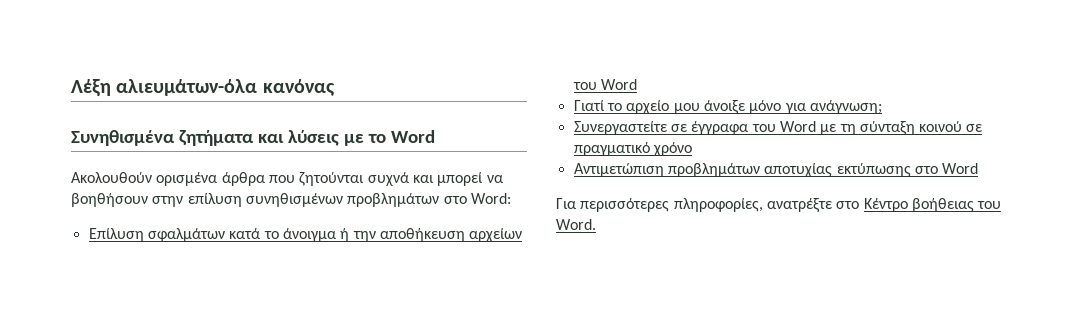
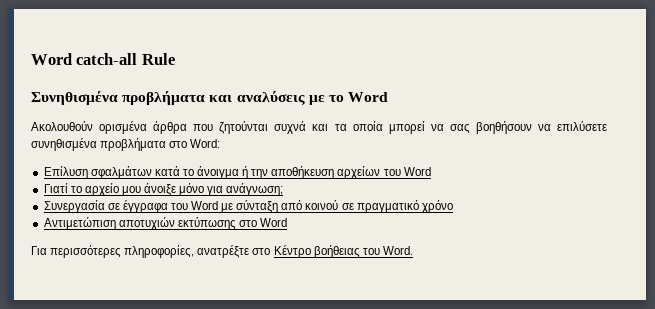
- Λέξη αλιευμάτων-όλα κανόνας
- Συνηθισμένα ζητήματα και λύσεις με το Word
+ Word catch-all Rule
+ Συνηθισμένα προβλήματα και αναλύσεις με το Word
- Ακολουθούν ορισμένα άρθρα που ζητούνται συχνά και μπορεί να βοηθήσουν στην επίλυση συνηθισμένων προβλημάτων στο Word:
+ Ακολουθούν ορισμένα άρθρα που ζητούνται συχνά και τα οποία μπορεί να σας βοηθήσουν να επιλύσετε συνηθισμένα προβλήματα στο Word:
- Συνεργαστείτε σε έγγραφα του Word με τη σύνταξη κοινού σε πραγματικό χρόνο
+ Συνεργασία σε έγγραφα του Word με σύνταξη από κοινού σε πραγματικό χρόνο
- Αντιμετώπιση προβλημάτων αποτυχίας εκτύπωσης στο Word
+ Αντιμετώπιση αποτυχιών εκτύπωσης στο Word

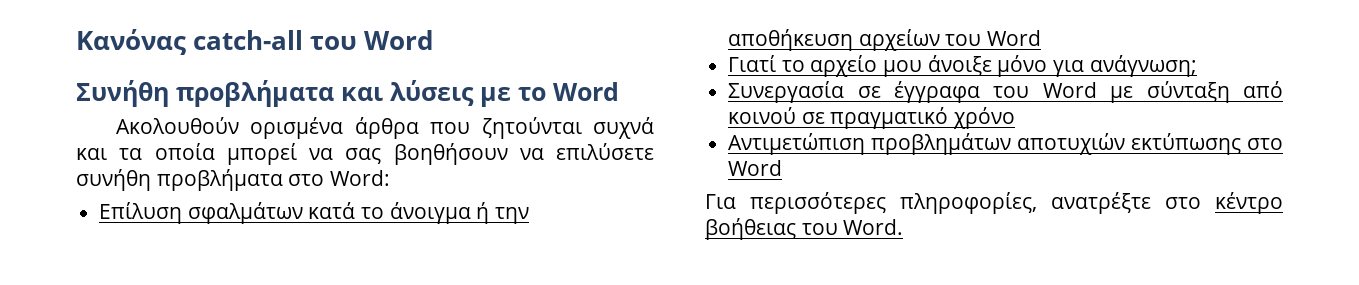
- Word catch-all Rule
- Συνηθισμένα προβλήματα και αναλύσεις με το Word
+ Κανόνας catch-all του Word
+ Συνήθη προβλήματα και λύσεις με το Word
- Ακολουθούν ορισμένα άρθρα που ζητούνται συχνά και τα οποία μπορεί να σας βοηθήσουν να επιλύσετε συνηθισμένα προβλήματα στο Word:
+ Ακολουθούν ορισμένα άρθρα που ζητούνται συχνά και τα οποία μπορεί να σας βοηθήσουν να επιλύσετε συνήθη προβλήματα στο Word:
- Αντιμετώπιση αποτυχιών εκτύπωσης στο Word
+ Αντιμετώπιση προβλημάτων αποτυχιών εκτύπωσης στο Word
- Για περισσότερες πληροφορίες, ανατρέξτε στο Κέντρο βοήθειας του Word.
+ Για περισσότερες πληροφορίες, ανατρέξτε στο κέντρο βοήθειας του Word.

